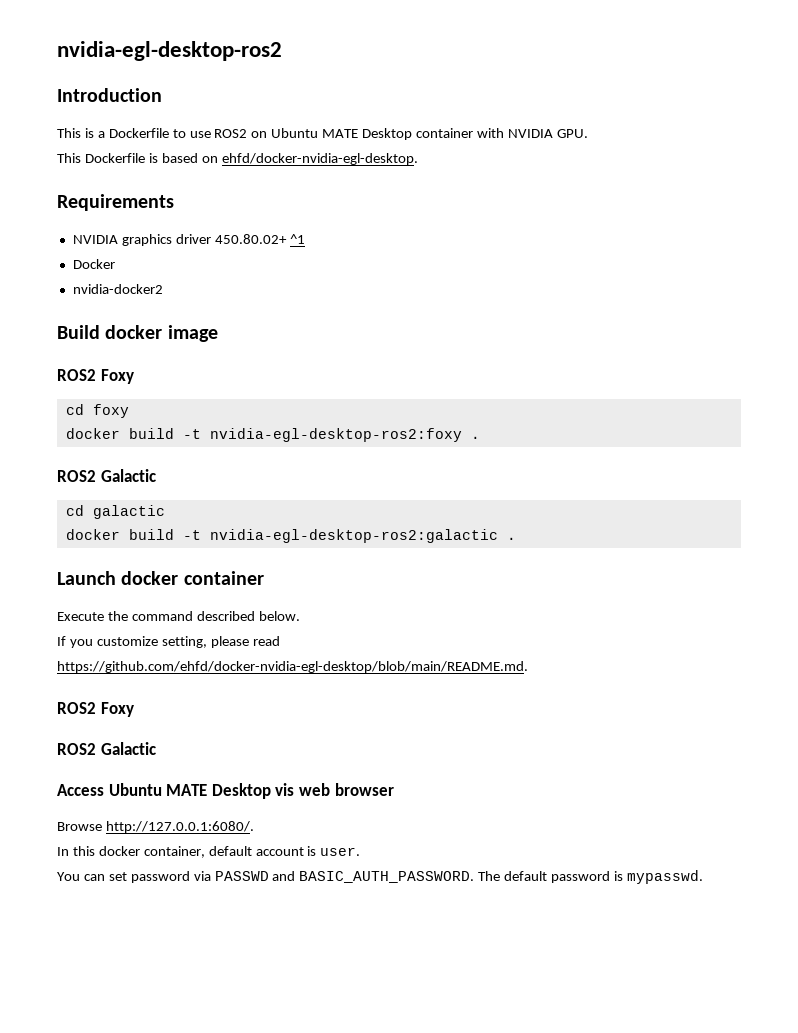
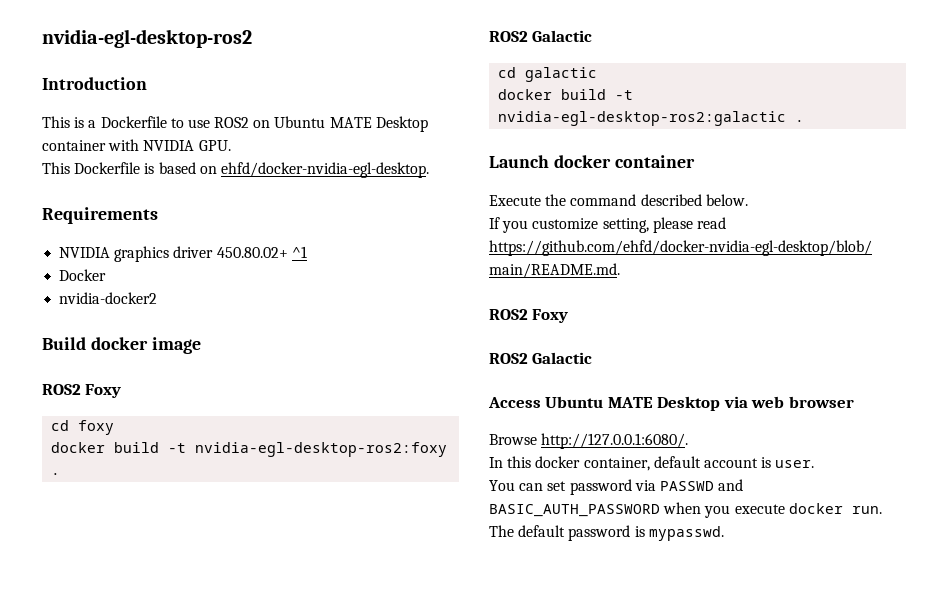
- Access Ubuntu MATE Desktop vis web browser
+ Access Ubuntu MATE Desktop via web browser
- You can set password via PASSWD and BASIC_AUTH_PASSWORD.
+ You can set password via PASSWD and BASIC_AUTH_PASSWORD when you execute docker run.

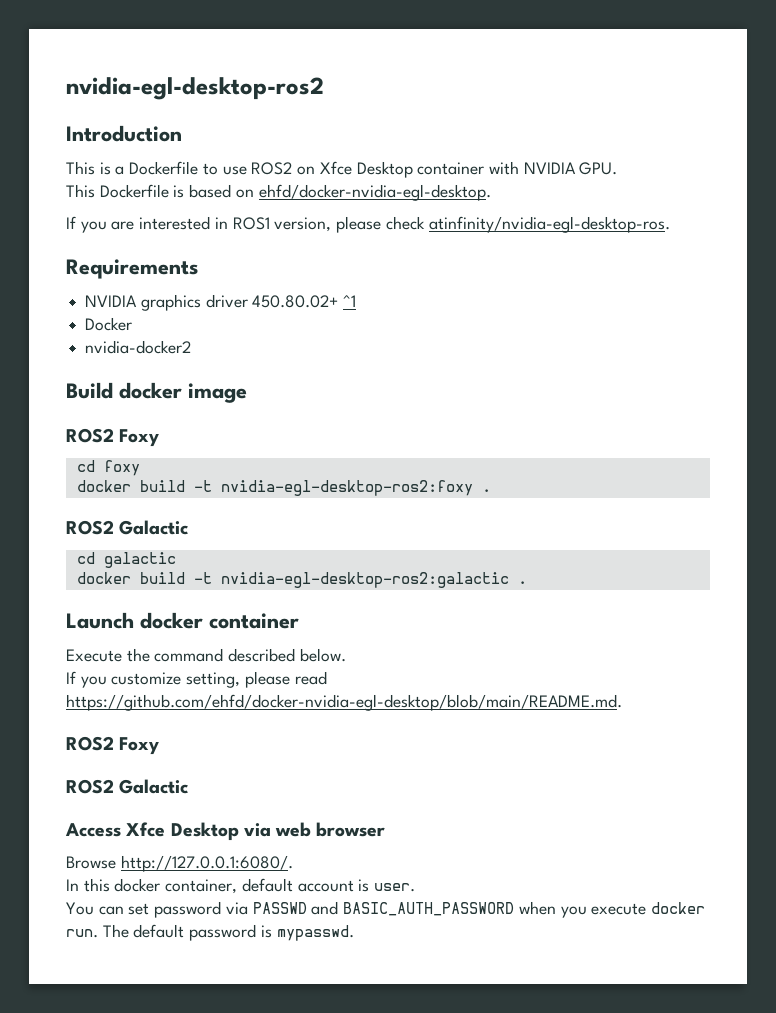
- This is a Dockerfile to use ROS2 on Ubuntu MATE Desktop container with NVIDIA GPU.
+ This is a Dockerfile to use ROS2 on Xfce Desktop container with NVIDIA GPU.
+ If you are interested in ROS1 version, please check atinfinity/nvidia-egl-desktop-ros.
- Access Ubuntu MATE Desktop via web browser
+ Access Xfce Desktop via web browser

